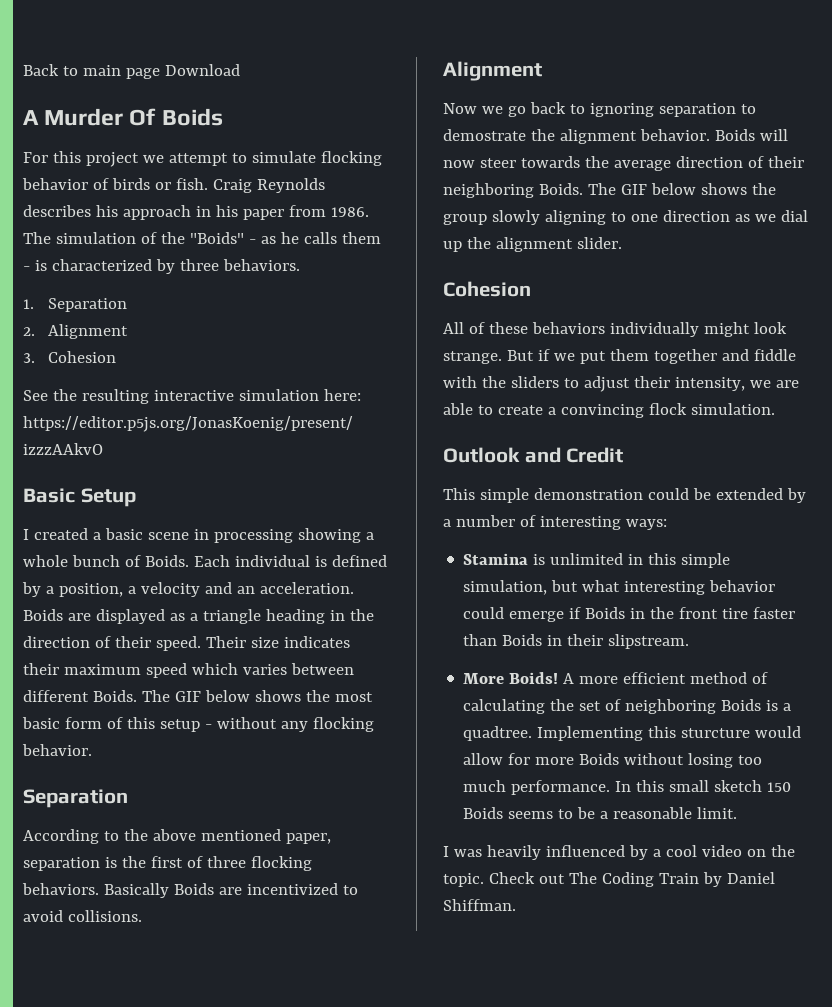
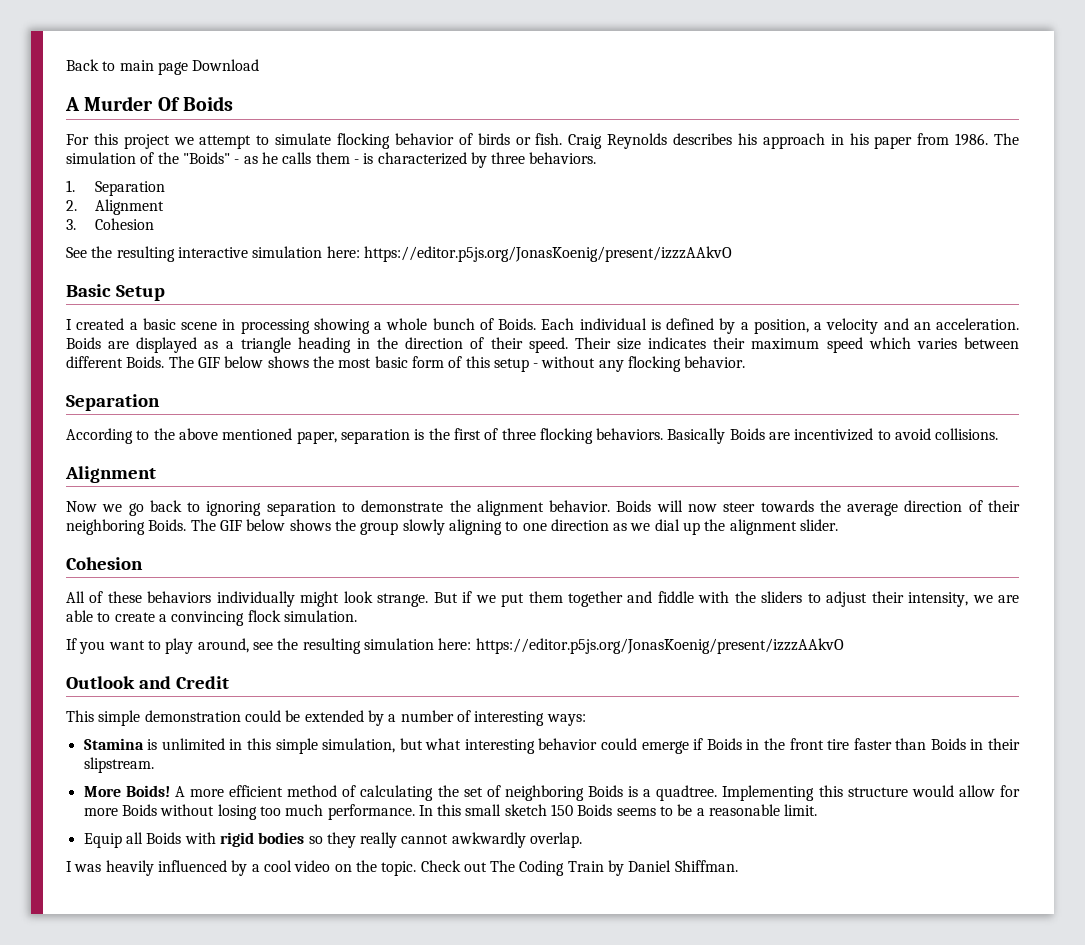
- Now we go back to ignoring separation to demostrate the alignment behavior.
+ Now we go back to ignoring separation to demonstrate the alignment behavior.
+ If you want to play around, see the resulting simulation here: https://editor.p5js.org/JonasKoenig/present/izzzAAkvO
- Implementing this sturcture would allow for more Boids without losing too much performance.
+ Implementing this structure would allow for more Boids without losing too much performance.
+ Equip all Boids with rigid bodies so they really cannot awkwardly overlap.

